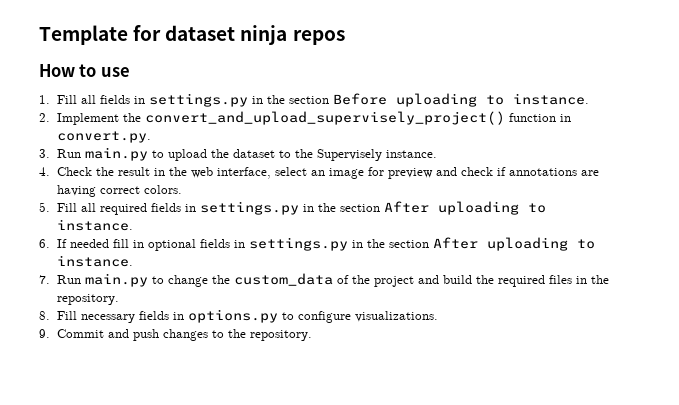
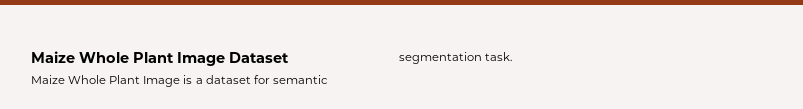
- Template for dataset ninja repos
- How to use
- 1. Fill all fields in settings.py in the section Before uploading to instance.
- 2. Implement the convert_and_upload_supervisely_project() function in convert.py.
- 3. Run main.py to upload the dataset to the Supervisely instance.
- 4. Check the result in the web interface, select an image for preview and check if annotations are having correct colors.
- 5. Fill all required fields in settings.py in the section After uploading to instance.
- 6. If needed fill in optional fields in settings.py in the section After uploading to instance.
- 7. Run main.py to change the custom_data of the project and build the required files in the repository.
- 8. Fill necessary fields in options.py to configure visualizations.
- 9. Commit and push changes to the repository.
+ Maize Whole Plant Image Dataset
+ Maize Whole Plant Image is a dataset for semantic segmentation task.

